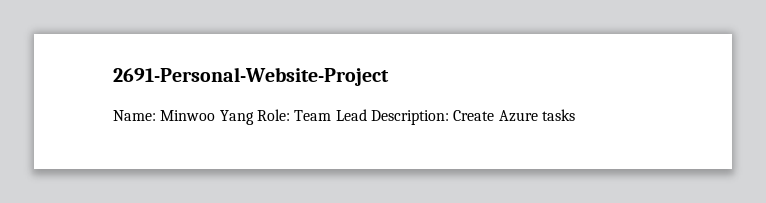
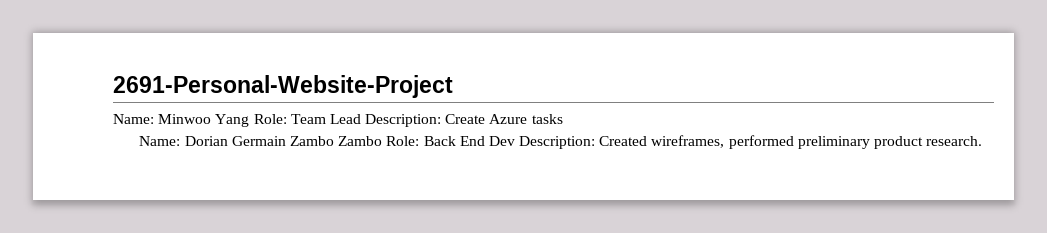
+ Name: Dorian Germain Zambo Zambo Role: Back End Dev Description: Created wireframes, performed preliminary product research.

